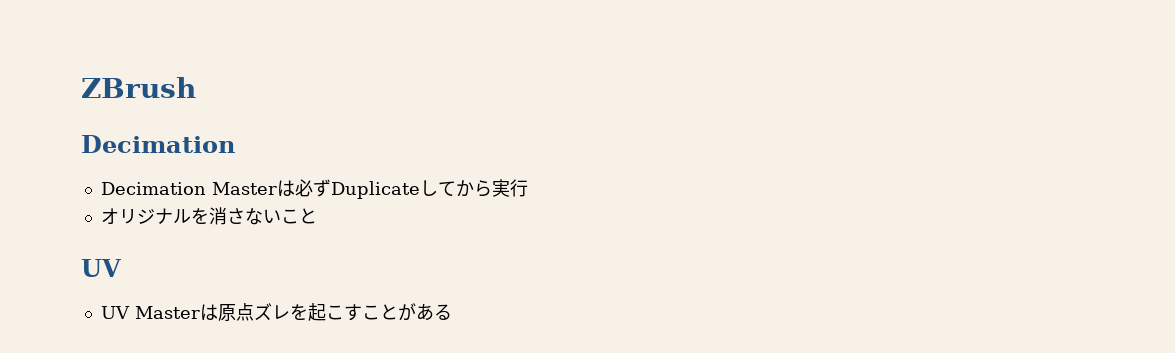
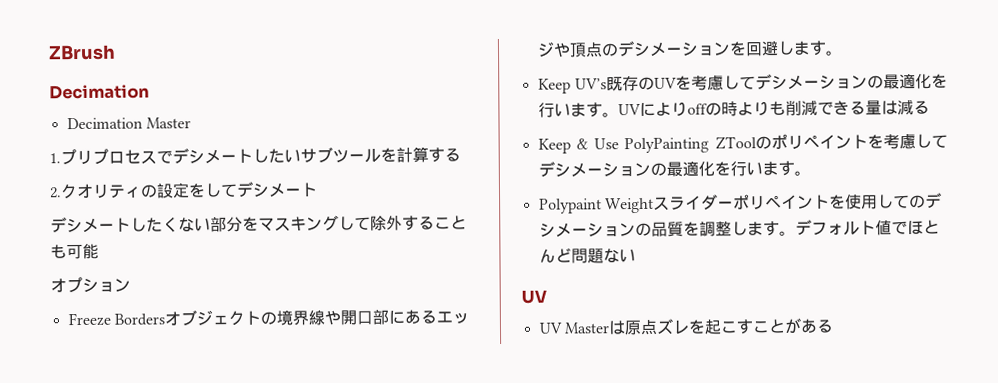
- Decimation Masterは必ずDuplicateしてから実行
- オリジナルを消さないこと
+ Decimation Master
+ 1.プリプロセスでデシメートしたいサブツールを計算する
+ 2.クオリティの設定をしてデシメート
+ デシメートしたくない部分をマスキングして除外することも可能
+ オプション
+ Freeze Bordersオブジェクトの境界線や開口部にあるエッジや頂点のデシメーションを回避します。
+ Keep UV’s既存のUVを考慮してデシメーションの最適化を行います。UVによりoffの時よりも削減できる量は減る
+ Keep & Use PolyPainting ZToolのポリペイントを考慮してデシメーションの最適化を行います。
+ Polypaint Weightスライダーポリペイントを使用してのデシメーションの品質を調整します。デフォルト値でほとんど問題ない

